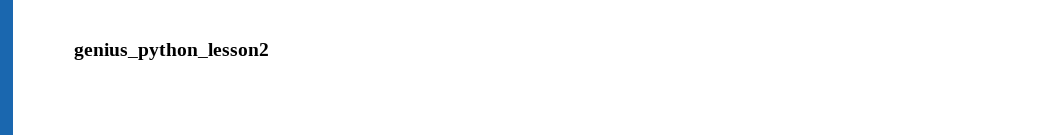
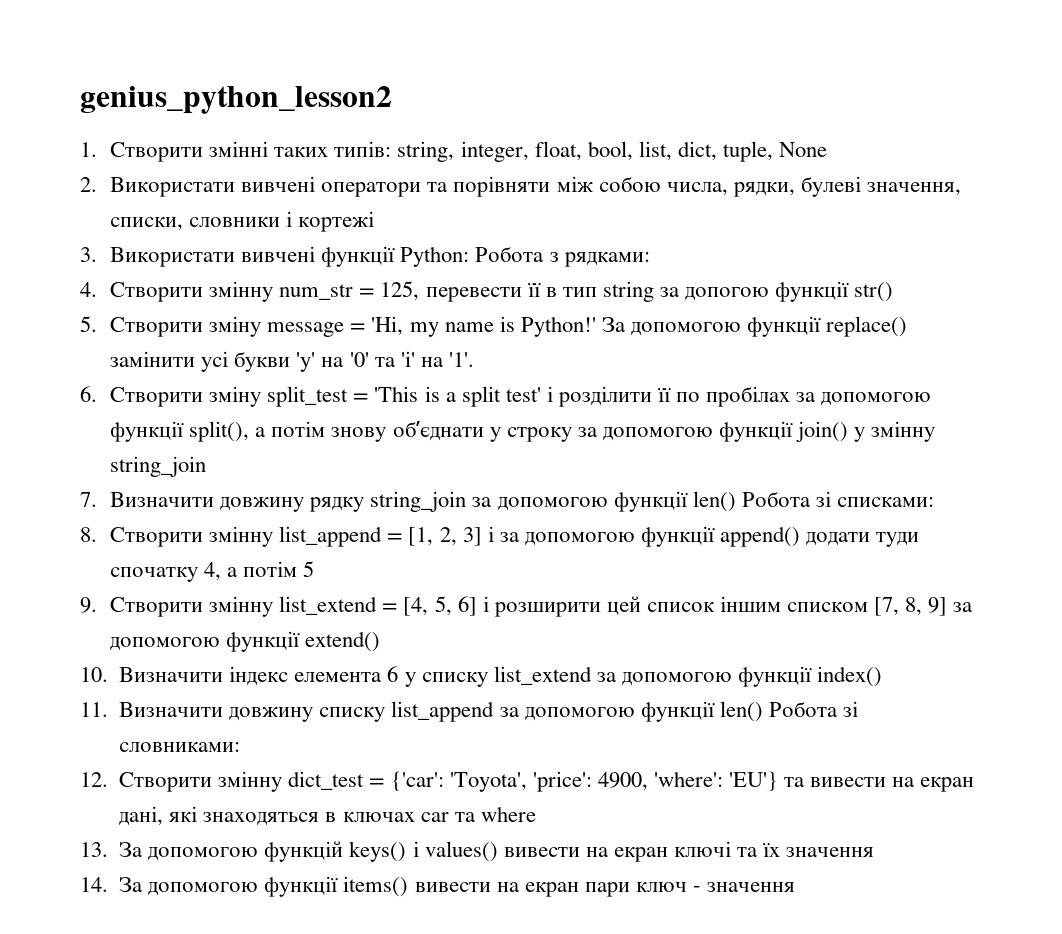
+ 1. Створити змінні таких типів: string, integer, float, bool, list, dict, tuple, None
+ 2. Використати вивчені оператори та порівняти між собою числа, рядки, булеві значення, списки, словники і кортежі
+ 3. Використати вивчені функції Python: Робота з рядками:
+ 4. Cтворити змінну num_str = 125, перевести її в тип string за допогою функції str()
+ 5. Cтворити зміну message = 'Hi, my name is Python!' За допомогою функції replace() замінити усі букви 'y' на '0' та 'i' на '1'.
+ 6. Cтворити зміну split_test = 'This is a split test' і розділити її по пробілах за допомогою функції split(), а потім знову обʼєднати у строку за допомогою функції join() у змінну string_join
+ 7. Визначити довжину рядку string_join за допомогою функції len() Робота зі списками:
+ 8. Cтворити змінну list_append = [1, 2, 3] і за допомогою функції append() додати туди спочатку 4, а потім 5
+ 9. Cтворити змінну list_extend = [4, 5, 6] і розширити цей список іншим списком [7, 8, 9] за допомогою функції extend()
+ 10. Визначити індекс елемента 6 у списку list_extend за допомогою функції index()
+ 11. Визначити довжину списку list_append за допомогою функції len() Робота зі словниками:
+ 12. Cтворити змінну dict_test = {'car': 'Toyota', 'price': 4900, 'where': 'EU'} та вивести на екран дані, які знаходяться в ключах car та where
+ 13. За допомогою функцій keys() і values() вивести на екран ключі та їх значення
+ 14. За допомогою функції items() вивести на екран пари ключ - значення

